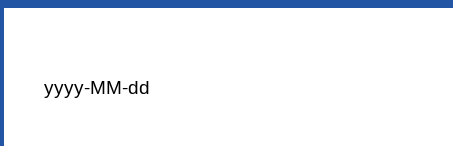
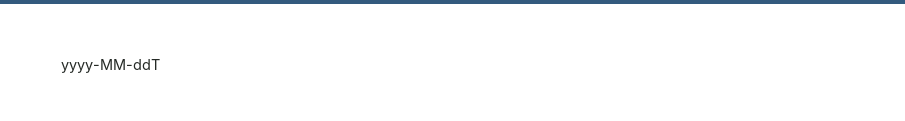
- yyyy-MM-dd
+ yyyy-MM-ddT

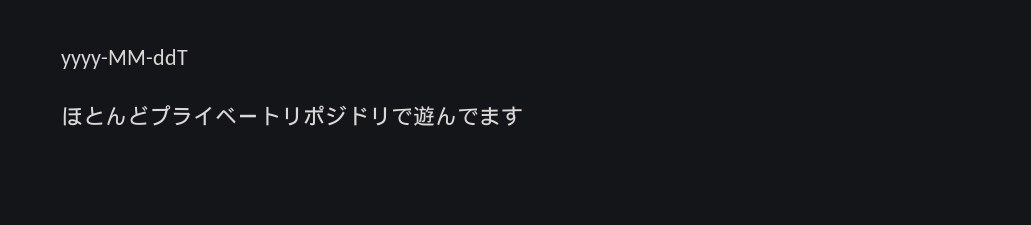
+ ほとんどプライベートリポジドリで遊んでます

